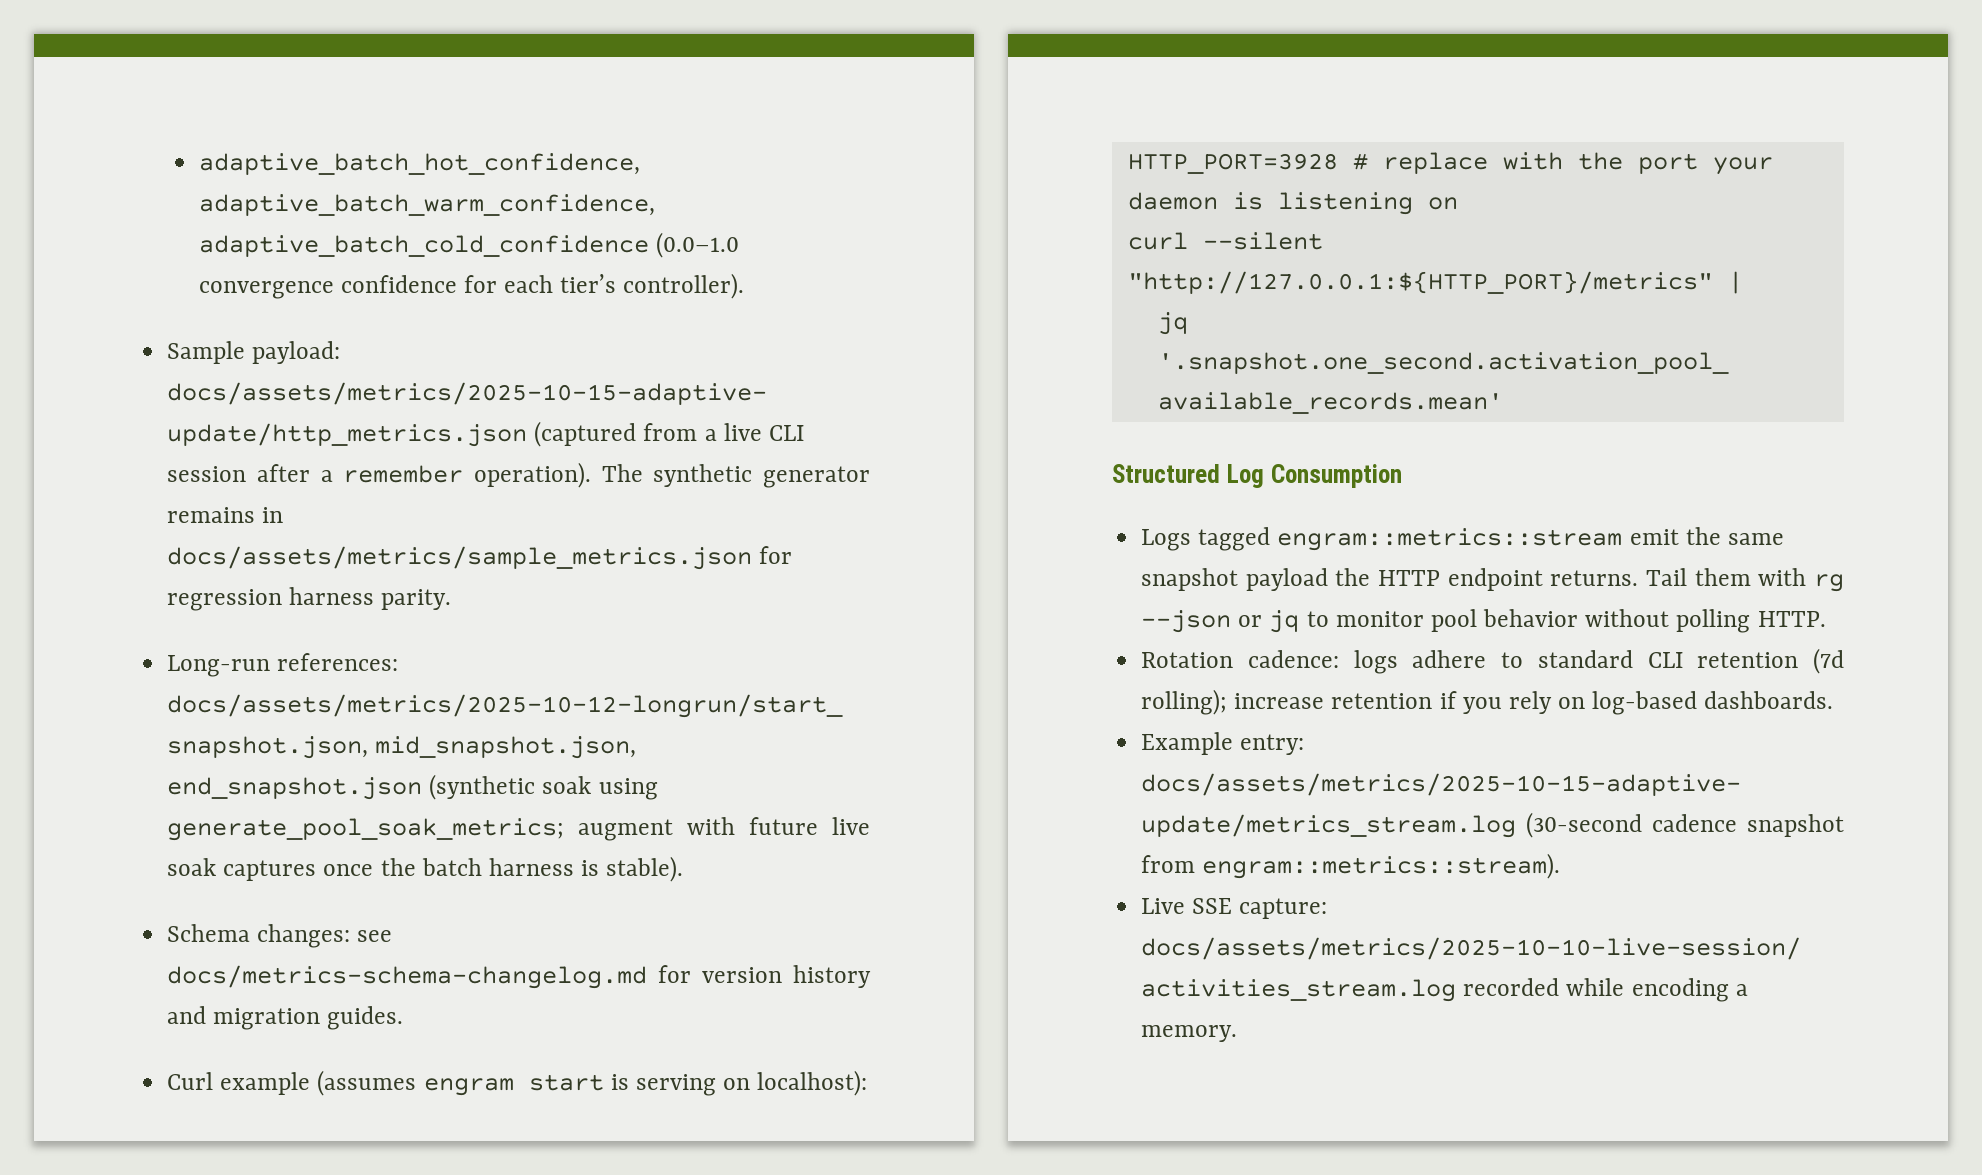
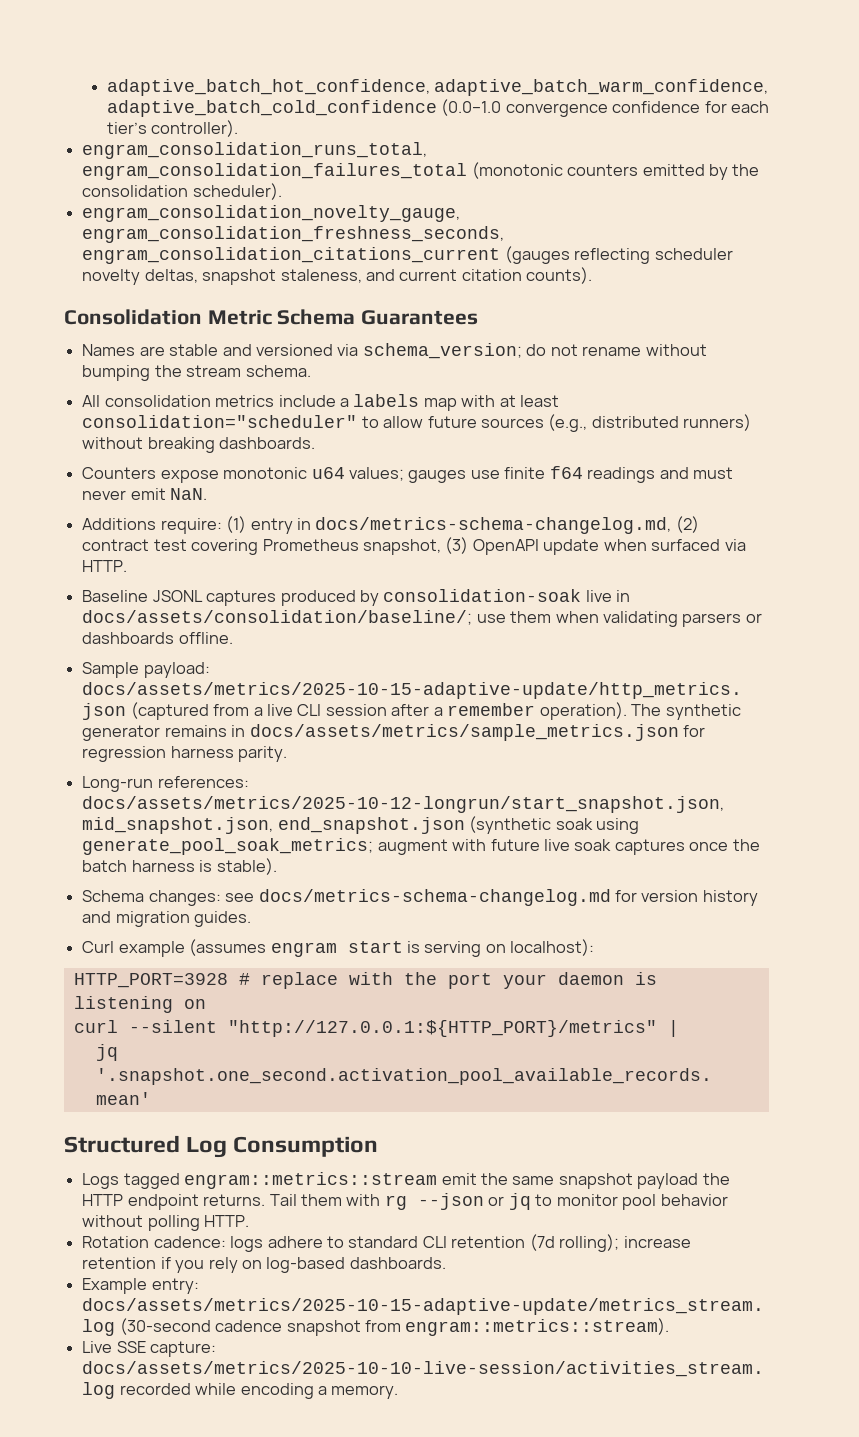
+ engram_consolidation_runs_total, engram_consolidation_failures_total (monotonic counters emitted by the consolidation scheduler).
+ engram_consolidation_novelty_gauge, engram_consolidation_freshness_seconds, engram_consolidation_citations_current (gauges reflecting scheduler novelty deltas, snapshot staleness, and current citation counts).
+ Consolidation Metric Schema Guarantees
+ Names are stable and versioned via schema_version; do not rename without bumping the stream schema.
+ All consolidation metrics include a labels map with at least consolidation="scheduler" to allow future sources (e.g., distributed runners) without breaking dashboards.
+ Counters expose monotonic u64 values; gauges use finite f64 readings and must never emit NaN.
+ Additions require: (1) entry in docs/metrics-schema-changelog.md, (2) contract test covering Prometheus snapshot, (3) OpenAPI update when surfaced via HTTP.
+ Baseline JSONL captures produced by consolidation-soak live in docs/assets/consolidation/baseline/; use them when validating parsers or dashboards offline.

